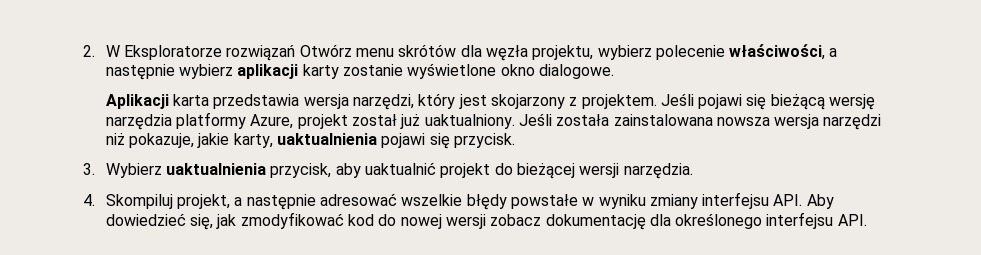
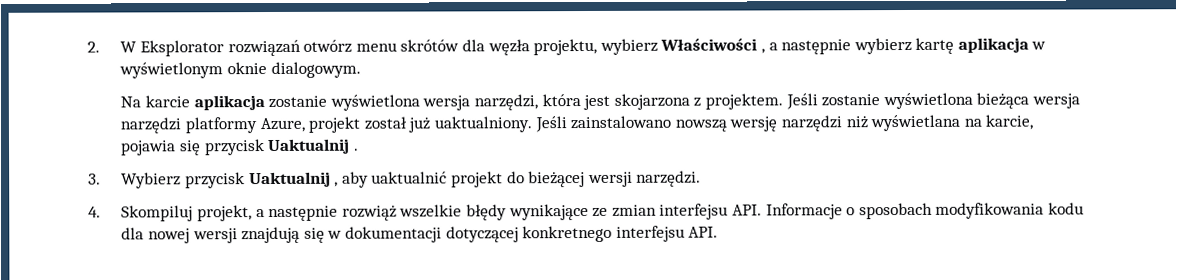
- 2. W Eksploratorze rozwiązań Otwórz menu skrótów dla węzła projektu, wybierz polecenie właściwości, a następnie wybierz aplikacji karty zostanie wyświetlone okno dialogowe.
- Aplikacji karta przedstawia wersja narzędzi, który jest skojarzony z projektem. Jeśli pojawi się bieżącą wersję narzędzia platformy Azure, projekt został już uaktualniony.
+ 2. W Eksplorator rozwiązań otwórz menu skrótów dla węzła projektu, wybierz Właściwości , a następnie wybierz kartę aplikacja w wyświetlonym oknie dialogowym.
+ Na karcie aplikacja zostanie wyświetlona wersja narzędzi, która jest skojarzona z projektem. Jeśli zostanie wyświetlona bieżąca wersja narzędzi platformy Azure, projekt został już uaktualniony.
- Jeśli została zainstalowana nowsza wersja narzędzi niż pokazuje, jakie karty, uaktualnienia pojawi się przycisk.
+ Jeśli zainstalowano nowszą wersję narzędzi niż wyświetlana na karcie, pojawia się przycisk Uaktualnij .
- 3. Wybierz uaktualnienia przycisk, aby uaktualnić projekt do bieżącej wersji narzędzia.
+ 3. Wybierz przycisk Uaktualnij , aby uaktualnić projekt do bieżącej wersji narzędzi.
- 4. Skompiluj projekt, a następnie adresować wszelkie błędy powstałe w wyniku zmiany interfejsu API. Aby dowiedzieć się, jak zmodyfikować kod do nowej wersji zobacz dokumentację dla określonego interfejsu API.
+ 4. Skompiluj projekt, a następnie rozwiąż wszelkie błędy wynikające ze zmian interfejsu API. Informacje o sposobach modyfikowania kodu dla nowej wersji znajdują się w dokumentacji dotyczącej konkretnego interfejsu API.

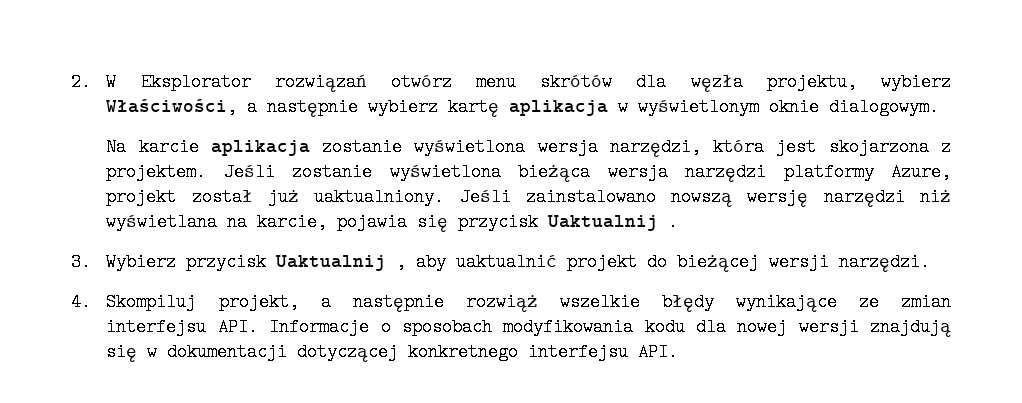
- 2. W Eksplorator rozwiązań otwórz menu skrótów dla węzła projektu, wybierz Właściwości , a następnie wybierz kartę aplikacja w wyświetlonym oknie dialogowym.
+ 2. W Eksplorator rozwiązań otwórz menu skrótów dla węzła projektu, wybierz Właściwości, a następnie wybierz kartę aplikacja w wyświetlonym oknie dialogowym.

